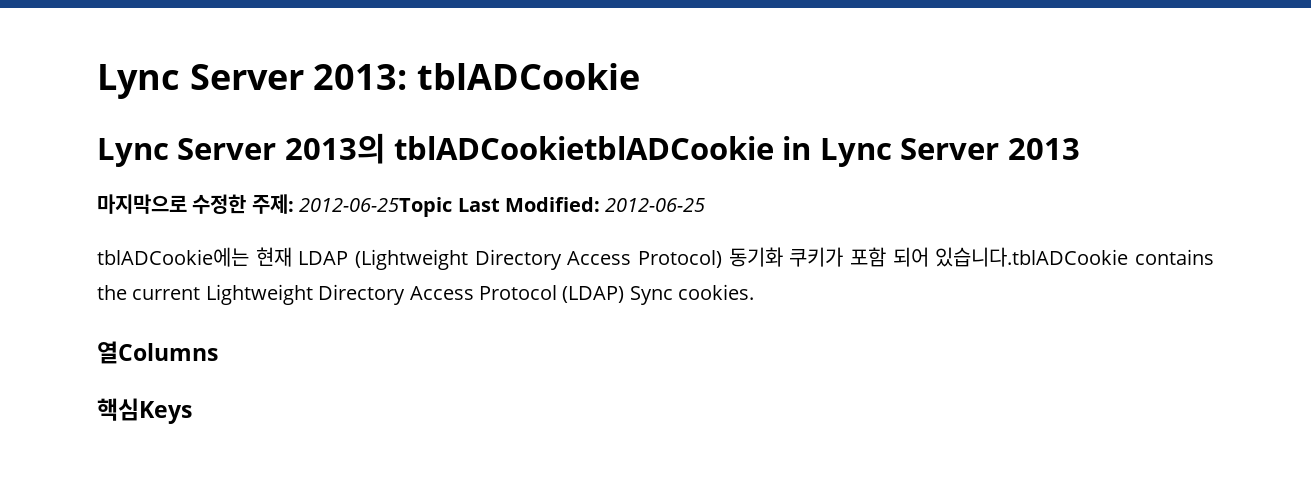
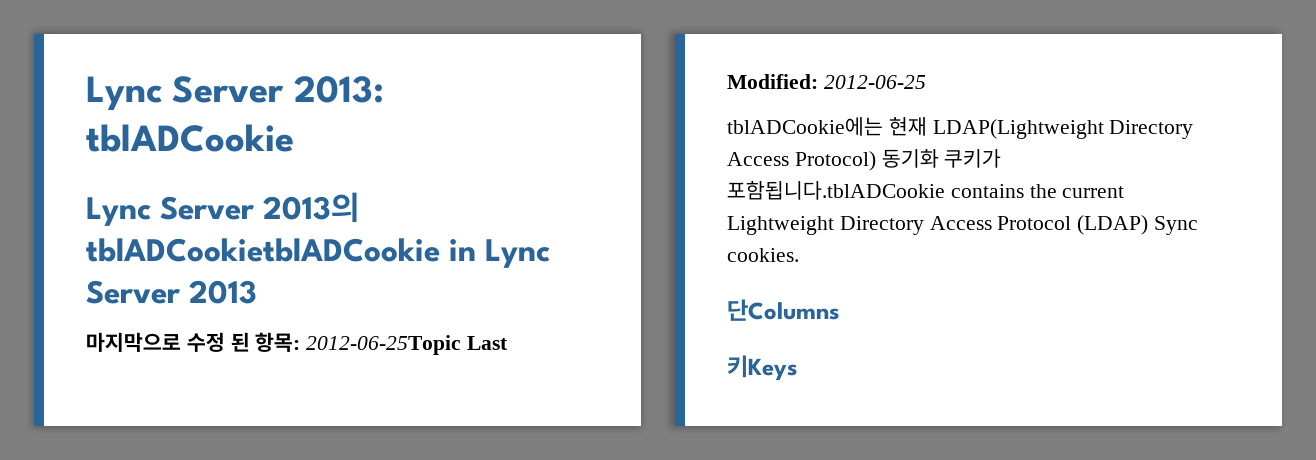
- 마지막으로 수정한 주제: 2012-06-25Topic Last Modified: 2012-06-25
+ 마지막으로 수정 된 항목: 2012-06-25Topic Last Modified: 2012-06-25
- tblADCookie에는 현재 LDAP (Lightweight Directory Access Protocol) 동기화 쿠키가 포함 되어 있습니다.tblADCookie contains the current Lightweight Directory Access Protocol (LDAP) Sync cookies.
+ tblADCookie에는 현재 LDAP(Lightweight Directory Access Protocol) 동기화 쿠키가 포함됩니다.tblADCookie contains the current Lightweight Directory Access Protocol (LDAP) Sync cookies.
- 열Columns
- 핵심Keys
+ 단Columns
+ 키Keys

